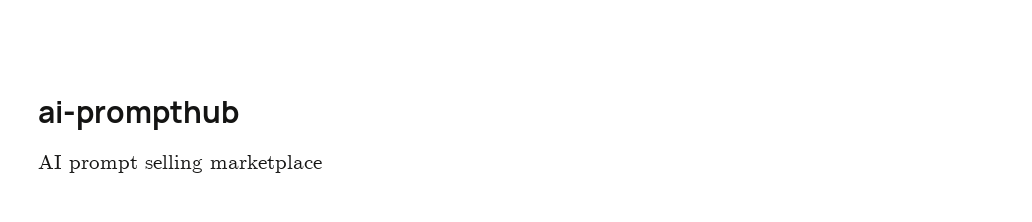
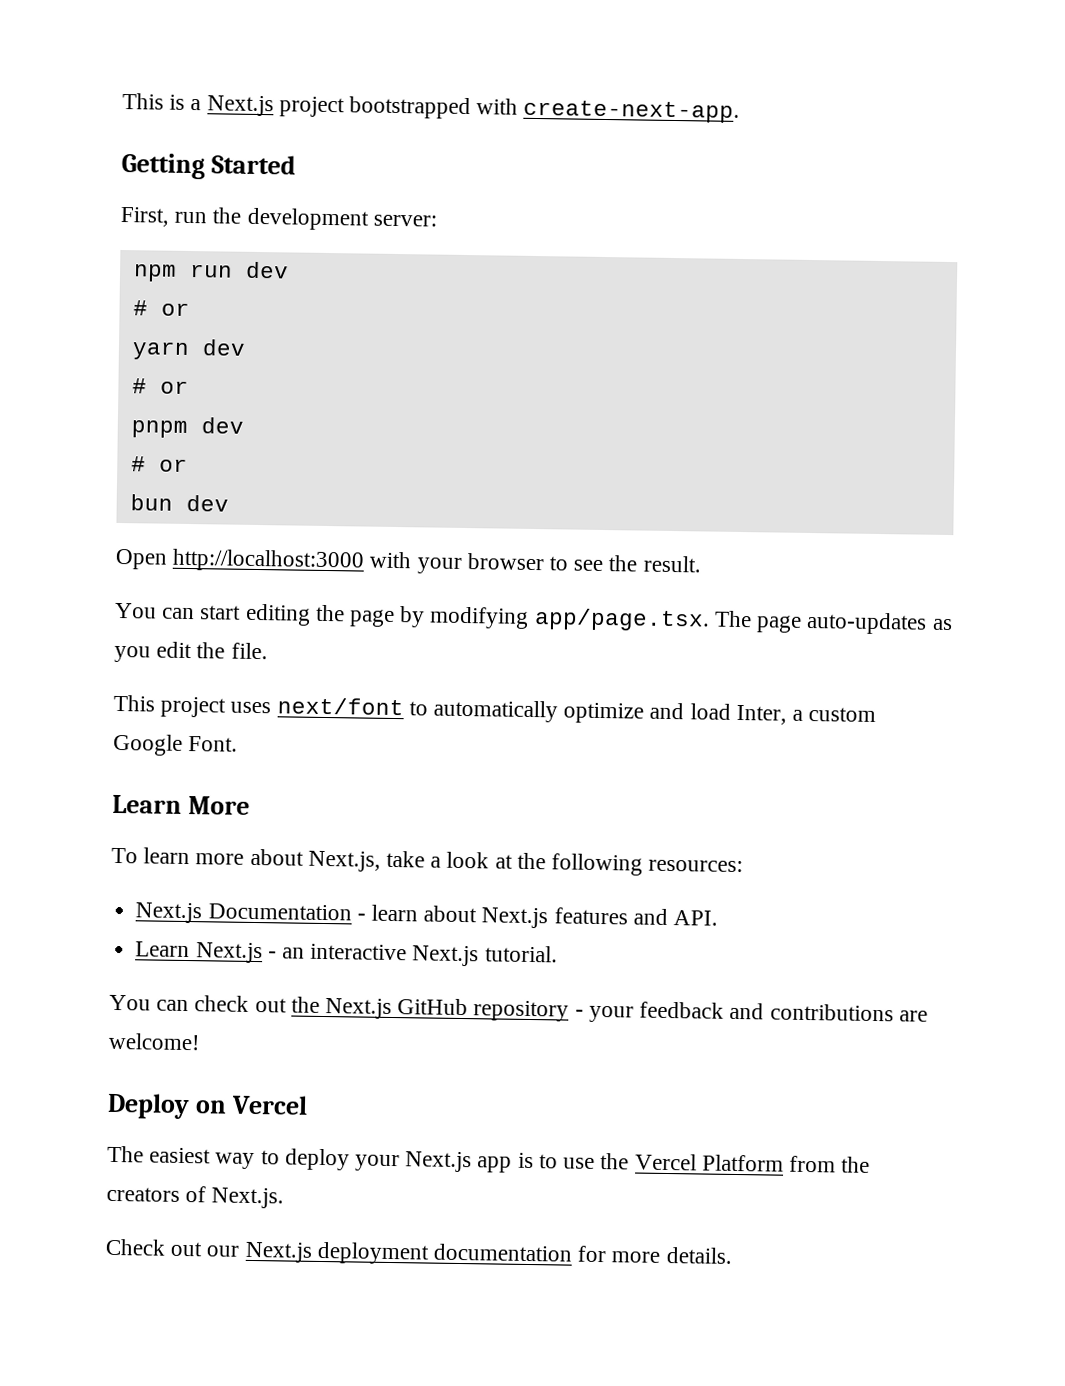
- ai-prompthub
- AI prompt selling marketplace
+ This is a Next.js project bootstrapped with create-next-app.
+ Getting Started
+ First, run the development server:
+ npm run dev
+ # or
+ yarn dev
+ # or
+ pnpm dev
+ # or
+ bun dev
+ Open http://localhost:3000 with your browser to see the result.
+ You can start editing the page by modifying app/page.tsx. The page auto-updates as you edit the file.
+ This project uses next/font to automatically optimize and load Inter, a custom Google Font.
+ Learn More
+ To learn more about Next.js, take a look at the following resources:
+ Next.js Documentation - learn about Next.js features and API.
+ Learn Next.js - an interactive Next.js tutorial.
+ You can check out the Next.js GitHub repository - your feedback and contributions are welcome!
+ Deploy on Vercel
+ The easiest way to deploy your Next.js app is to use the Vercel Platform from the creators of Next.js.
+ Check out our Next.js deployment documentation for more details.

